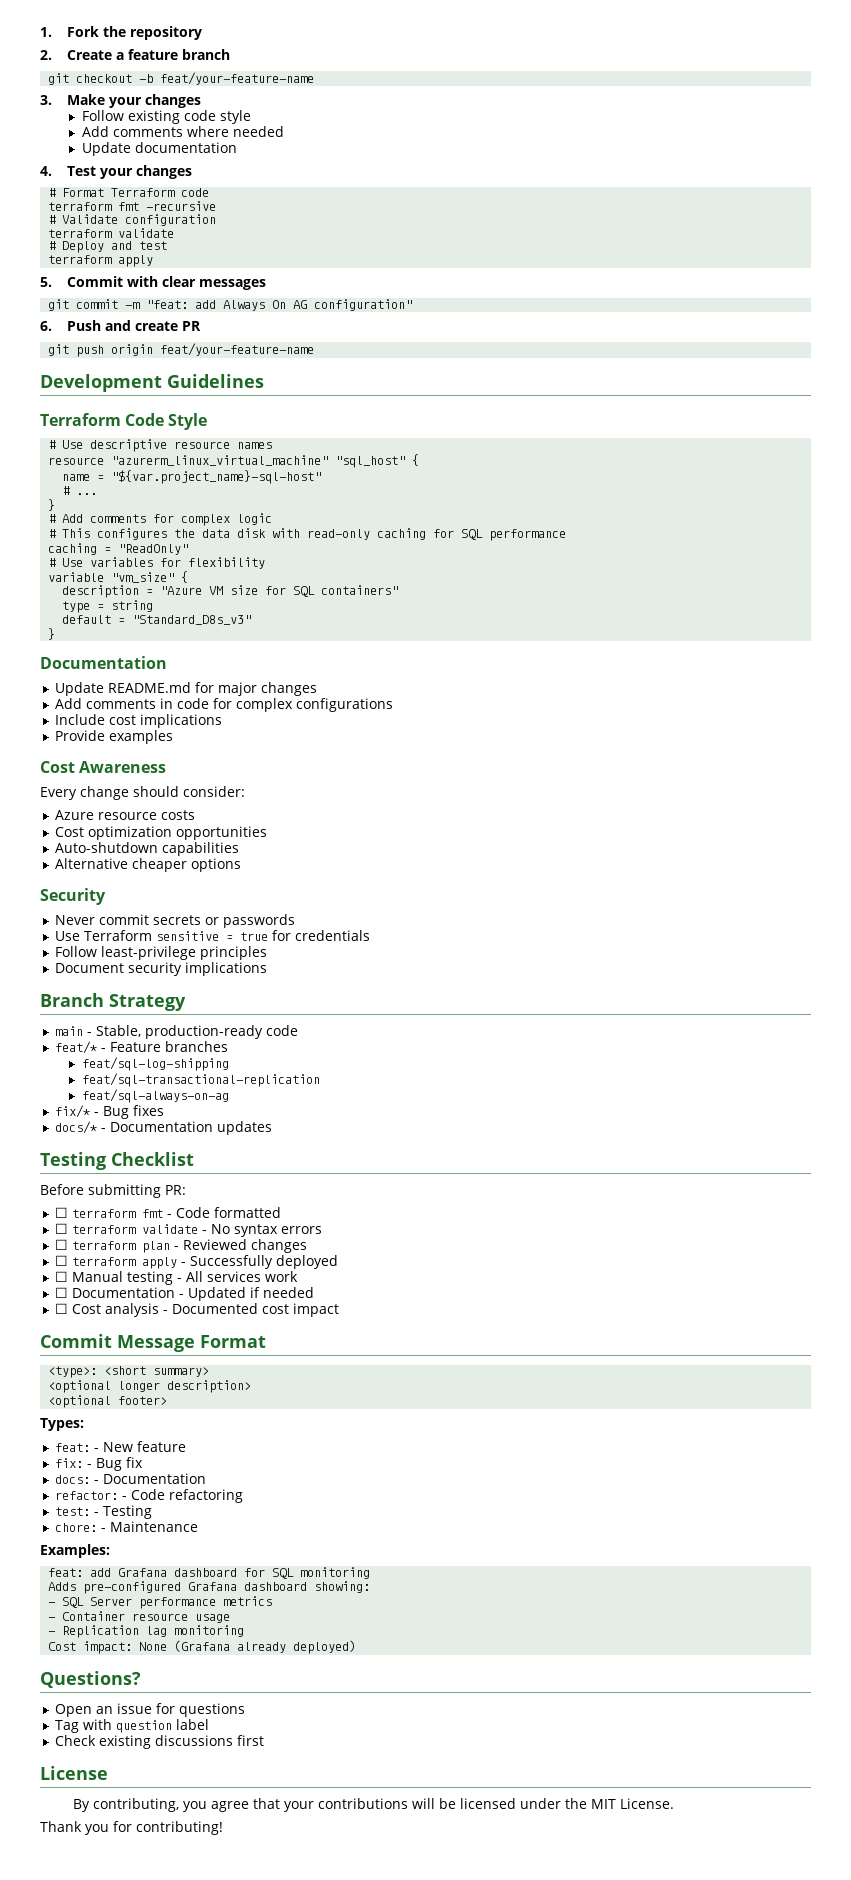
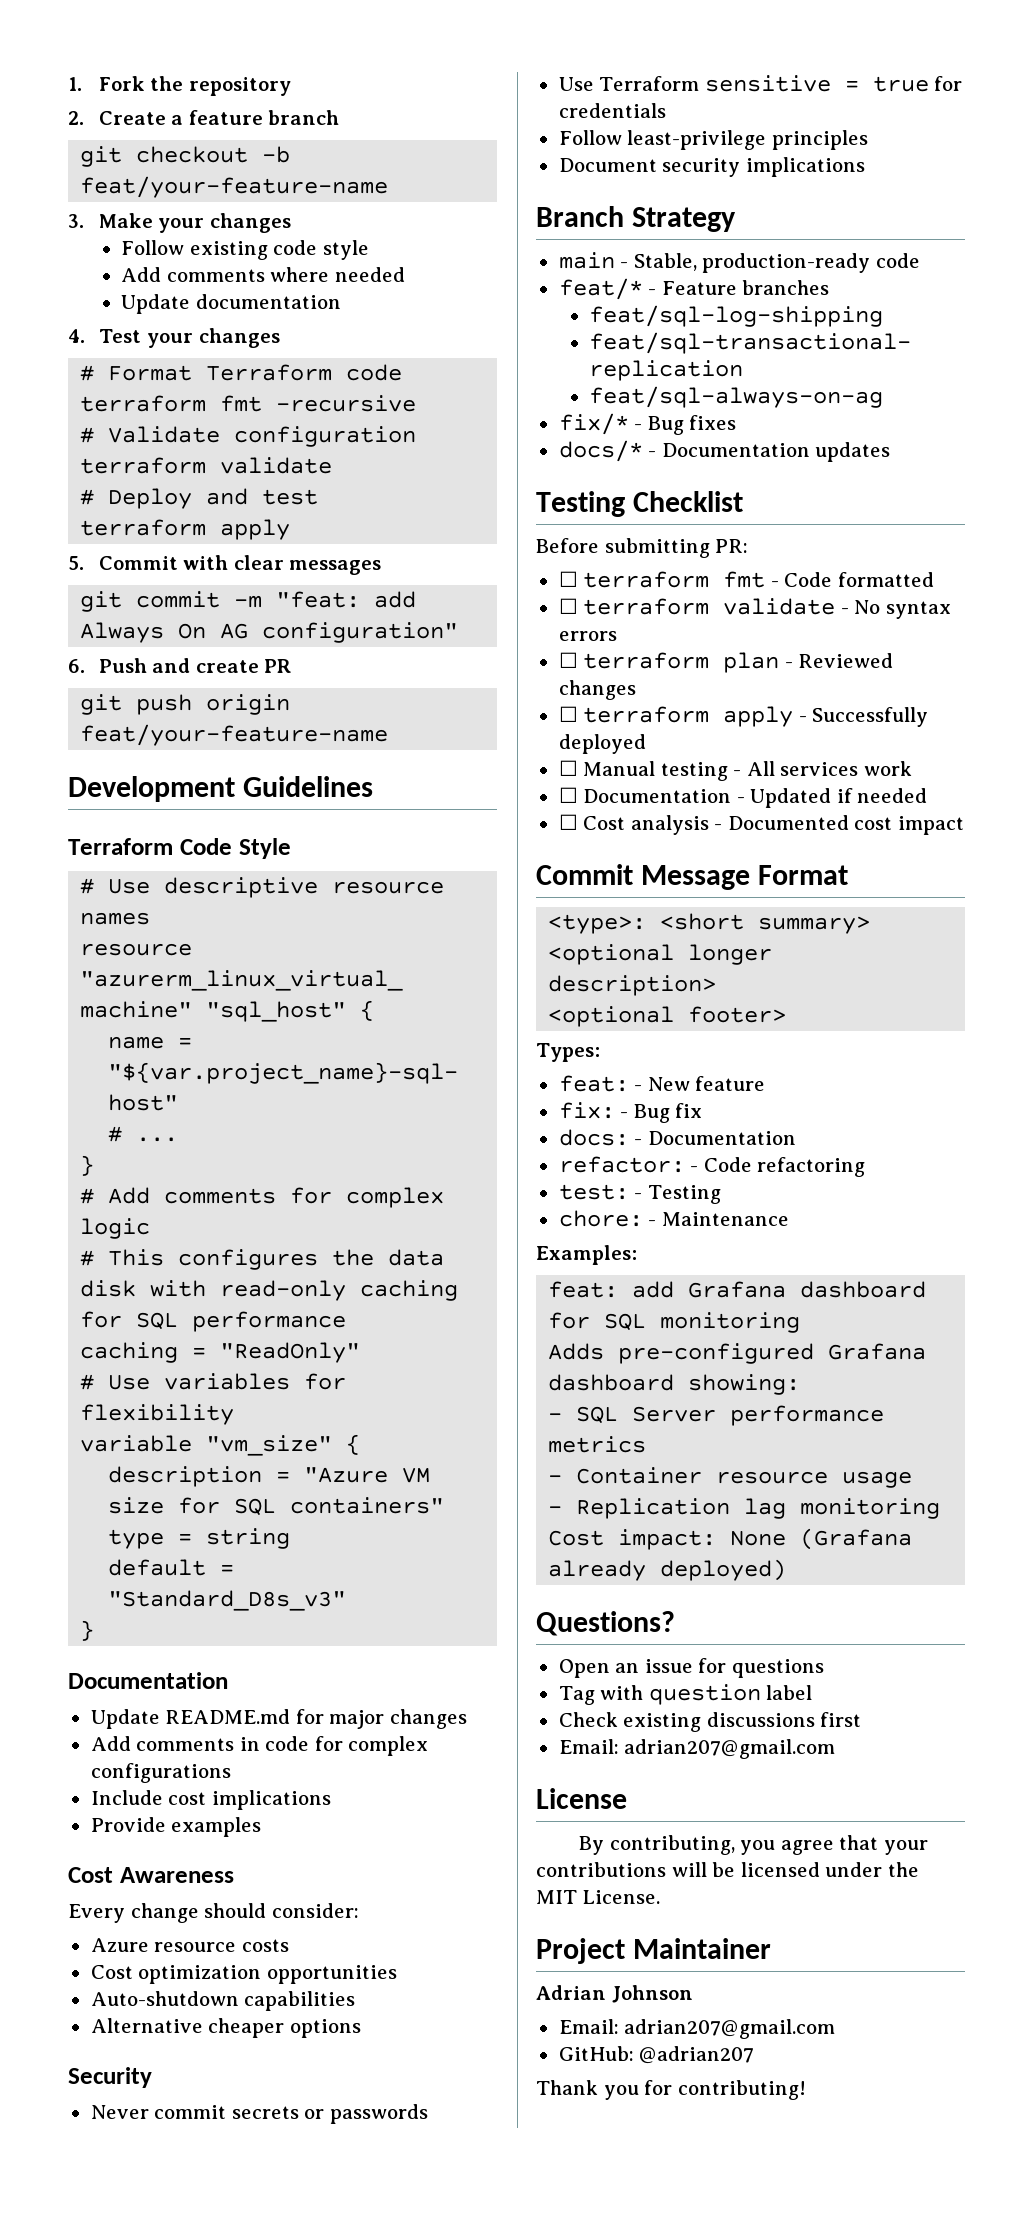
  Check existing discussions first
+ Email: adrian207@gmail.com
+ Project Maintainer
+ Adrian Johnson
+ Email: adrian207@gmail.com
+ GitHub: @adrian207

